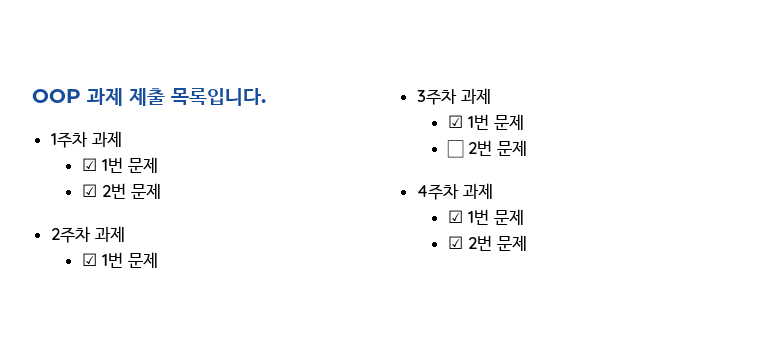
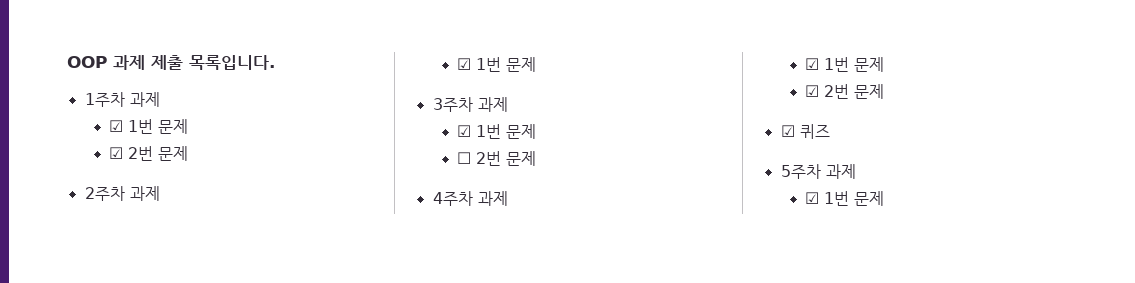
+ ☑ 퀴즈
+ 5주차 과제
+ ☑ 1번 문제

